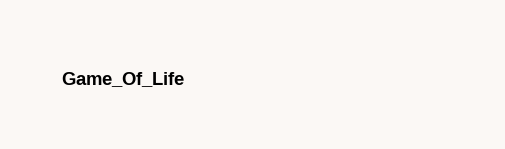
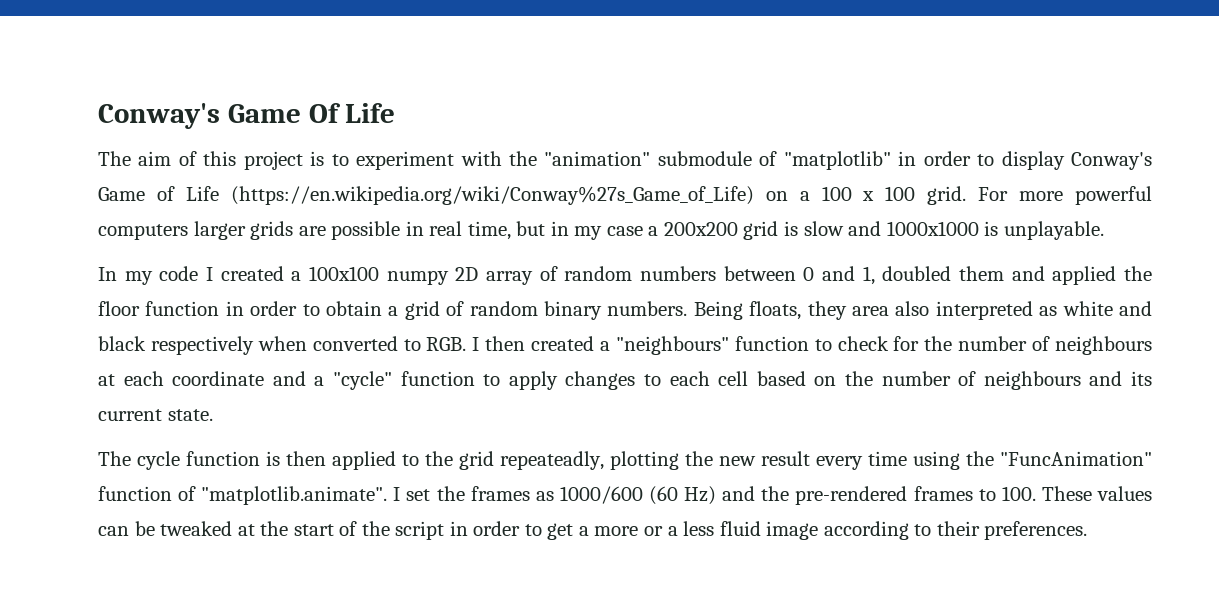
- Game_Of_Life
+ Conway's Game Of Life
+ The aim of this project is to experiment with the "animation" submodule of "matplotlib" in order to display Conway's Game of Life (https://en.wikipedia.org/wiki/Conway%27s_Game_of_Life) on a 100 x 100 grid. For more powerful computers larger grids are possible in real time, but in my case a 200x200 grid is slow and 1000x1000 is unplayable.
+ In my code I created a 100x100 numpy 2D array of random numbers between 0 and 1, doubled them and applied the floor function in order to obtain a grid of random binary numbers. Being floats, they area also interpreted as white and black respectively when converted to RGB. I then created a "neighbours" function to check for the number of neighbours at each coordinate and a "cycle" function to apply changes to each cell based on the number of neighbours and its current state.
+ The cycle function is then applied to the grid repeateadly, plotting the new result every time using the "FuncAnimation" function of "matplotlib.animate". I set the frames as 1000/600 (60 Hz) and the pre-rendered frames to 100. These values can be tweaked at the start of the script in order to get a more or a less fluid image according to their preferences.

